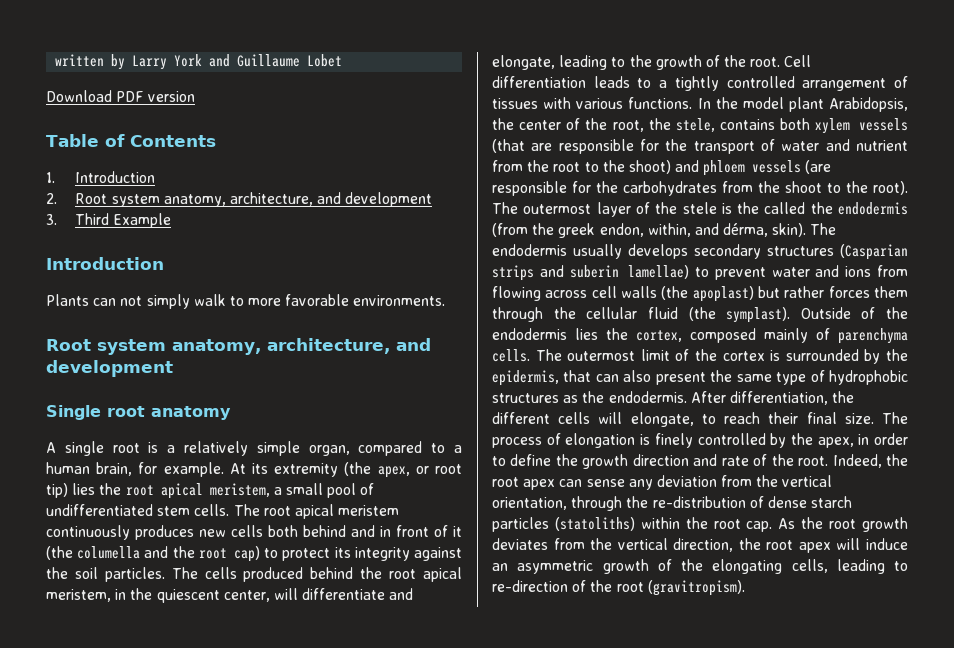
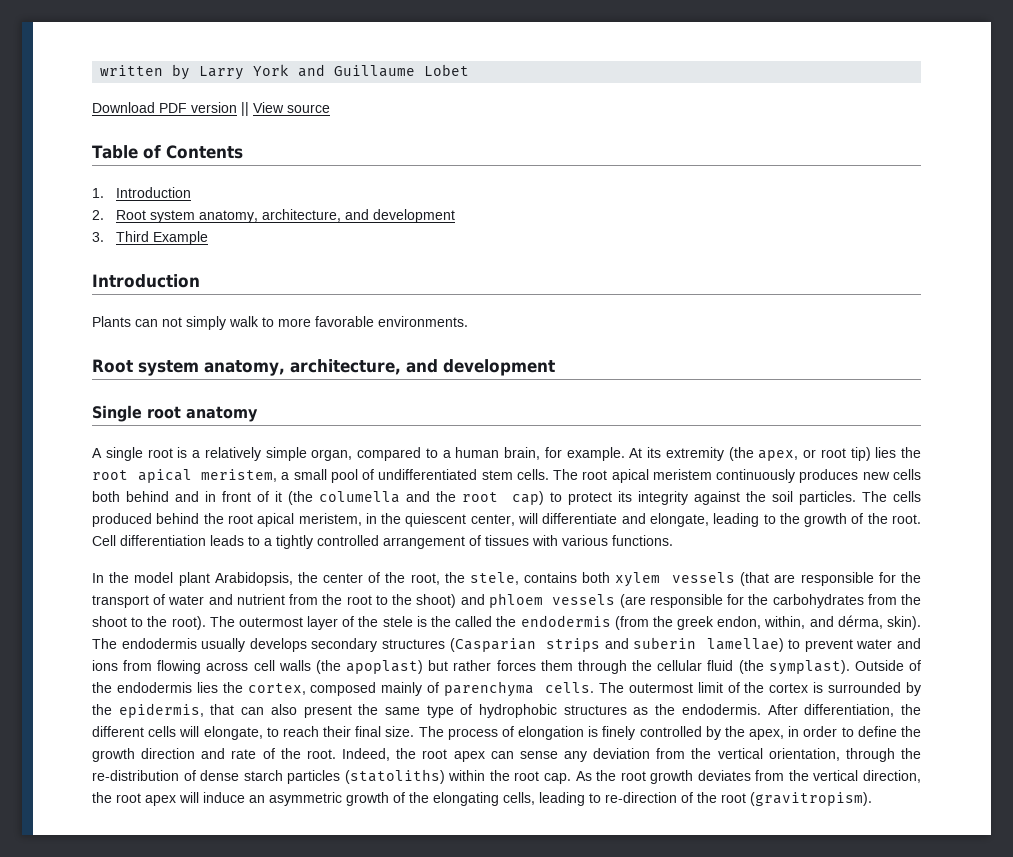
- Download PDF version
+ Download PDF version || View source
- Cell differentiation leads to a tightly controlled arrangement of tissues with various functions. In the model plant Arabidopsis, the center of the root, the stele, contains both xylem vessels (that are responsible for the transport of water and nutrient from the root to the shoot) and phloem vessels (are responsible for the carbohydrates from the shoot to the root).
+ Cell differentiation leads to a tightly controlled arrangement of tissues with various functions.
+ In the model plant Arabidopsis, the center of the root, the stele, contains both xylem vessels (that are responsible for the transport of water and nutrient from the root to the shoot) and phloem vessels (are responsible for the carbohydrates from the shoot to the root).

